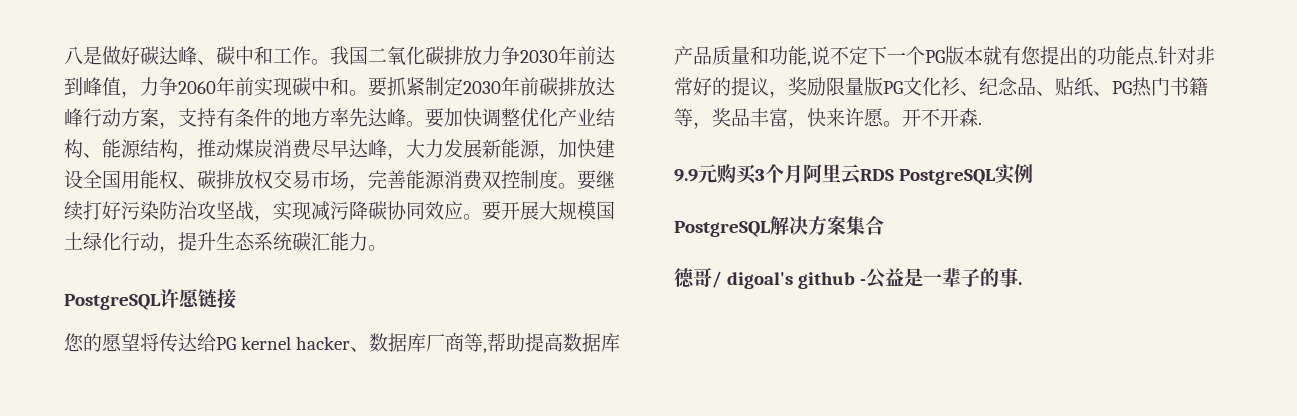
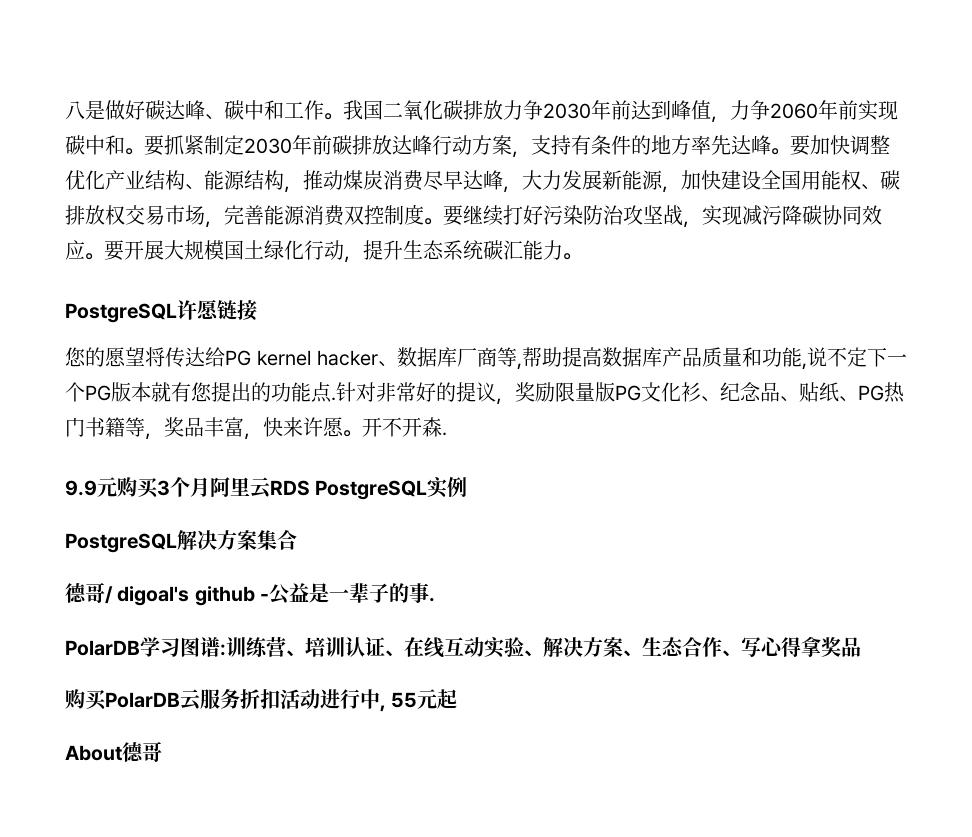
+ PolarDB学习图谱:训练营、培训认证、在线互动实验、解决方案、生态合作、写心得拿奖品
+ 购买PolarDB云服务折扣活动进行中, 55元起
+ About德哥

